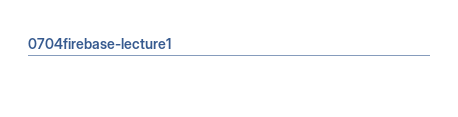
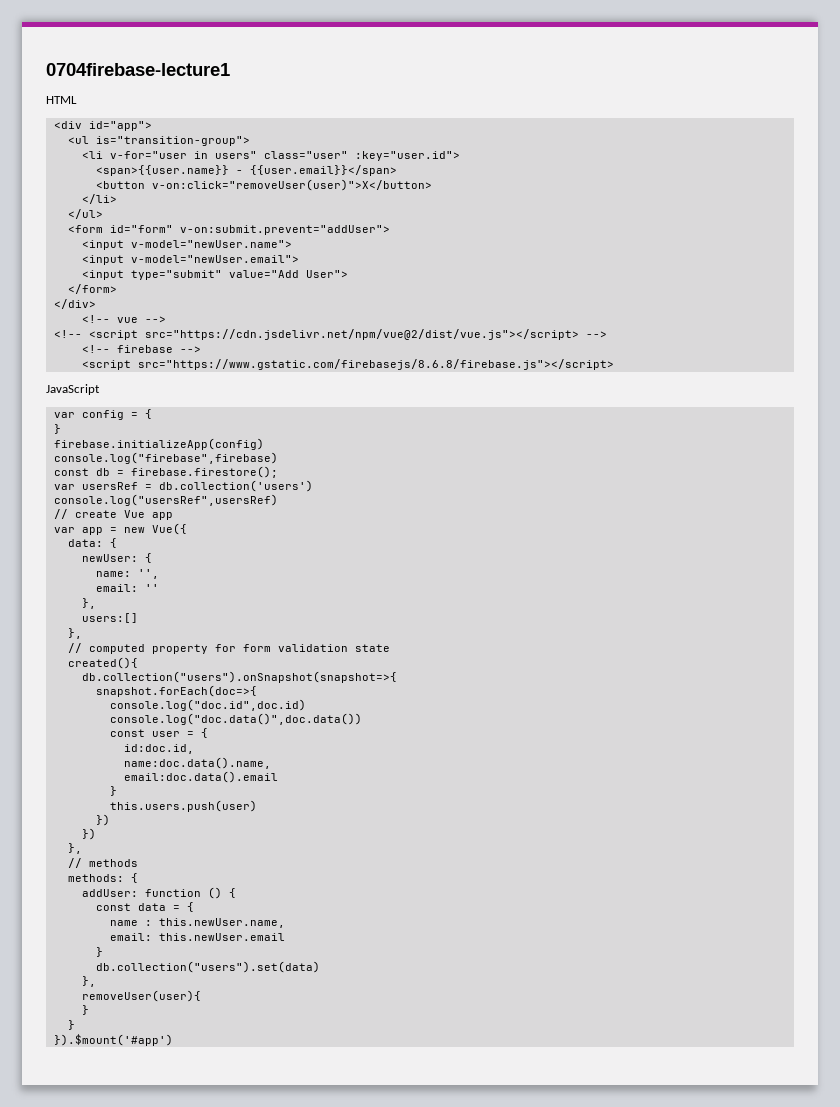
+ HTML
+ <div id="app">
+ <ul is="transition-group">
+ <li v-for="user in users" class="user" :key="user.id">
+ <span>{{user.name}} - {{user.email}}</span>
+ <button v-on:click="removeUser(user)">X</button>
+ </li>
+ </ul>
+ <form id="form" v-on:submit.prevent="addUser">
+ <input v-model="newUser.name">
+ <input v-model="newUser.email">
+ <input type="submit" value="Add User">
+ </form>
+ </div>
+ <!-- vue -->
+ <!-- <script src="https://cdn.jsdelivr.net/npm/vue@2/dist/vue.js"></script> -->
+ <!-- firebase -->
+ <script src="https://www.gstatic.com/firebasejs/8.6.8/firebase.js"></script>
+ JavaScript
+ var config = {
+ }
+ firebase.initializeApp(config)
+ console.log("firebase",firebase)
+ const db = firebase.firestore();
+ var usersRef = db.collection('users')
+ console.log("usersRef",usersRef)
+ // create Vue app
+ var app = new Vue({
+ data: {
+ newUser: {
+ name: '',
+ email: ''
+ },
+ users:[]
+ },
+ // computed property for form validation state
+ created(){
+ db.collection("users").onSnapshot(snapshot=>{
+ snapshot.forEach(doc=>{
+ console.log("doc.id",doc.id)
+ console.log("doc.data()",doc.data())
+ const user = {
+ id:doc.id,
+ name:doc.data().name,
+ email:doc.data().email
+ }
+ this.users.push(user)
+ })
+ })
+ },
+ // methods
+ methods: {
+ addUser: function () {
+ const data = {
+ name : this.newUser.name,
+ email: this.newUser.email
+ }
+ db.collection("users").set(data)
+ },
+ removeUser(user){
+ }
+ }
+ }).$mount('#app')

